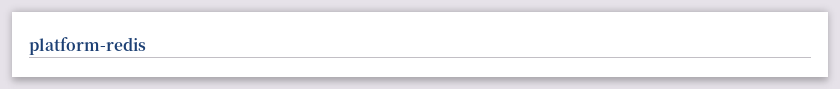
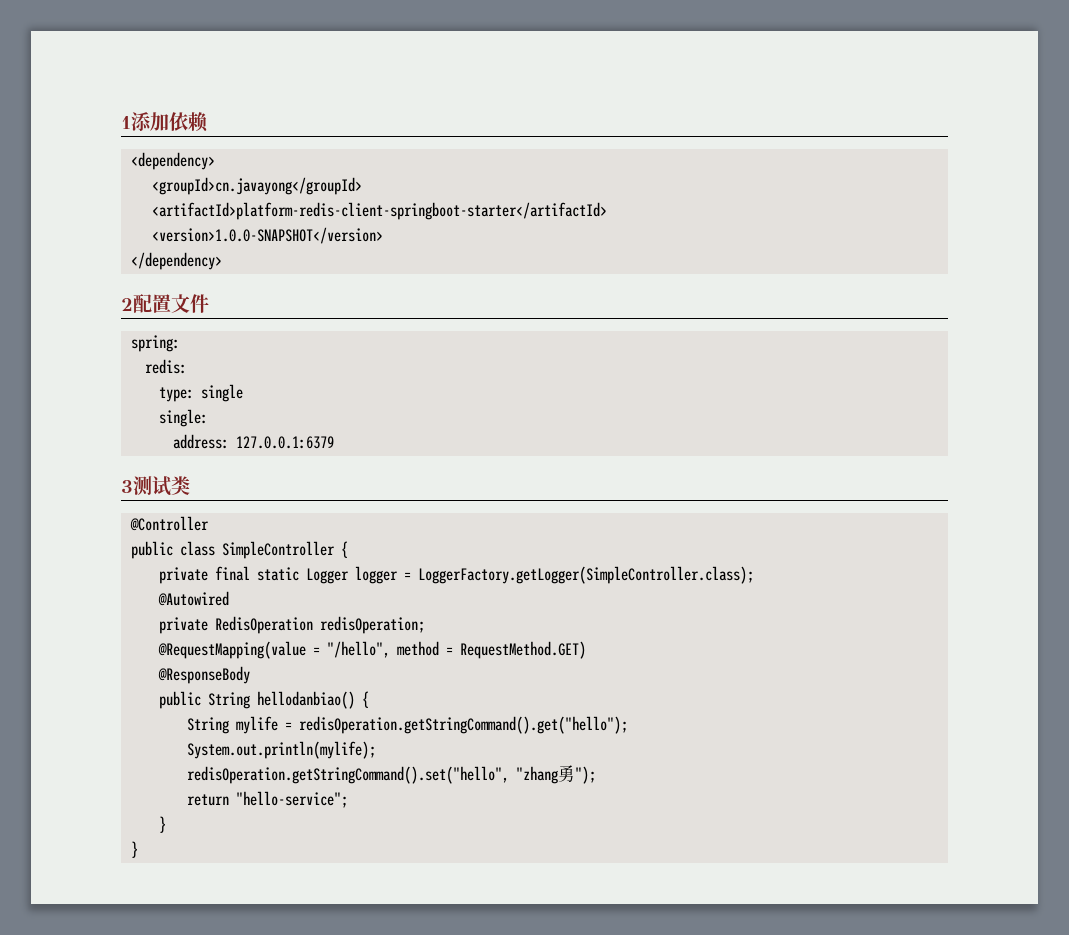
- platform-redis
+ 1添加依赖
+ <dependency>
+ <groupId>cn.javayong</groupId>
+ <artifactId>platform-redis-client-springboot-starter</artifactId>
+ <version>1.0.0-SNAPSHOT</version>
+ </dependency>
+ 2配置文件
+ spring:
+ redis:
+ type: single
+ single:
+ address: 127.0.0.1:6379
+ 3测试类
+ @Controller
+ public class SimpleController {
+ private final static Logger logger = LoggerFactory.getLogger(SimpleController.class);
+ @Autowired
+ private RedisOperation redisOperation;
+ @RequestMapping(value = "/hello", method = RequestMethod.GET)
+ @ResponseBody
+ public String hellodanbiao() {
+ String mylife = redisOperation.getStringCommand().get("hello");
+ System.out.println(mylife);
+ redisOperation.getStringCommand().set("hello", "zhang勇");
+ return "hello-service";
+ }
+ }

